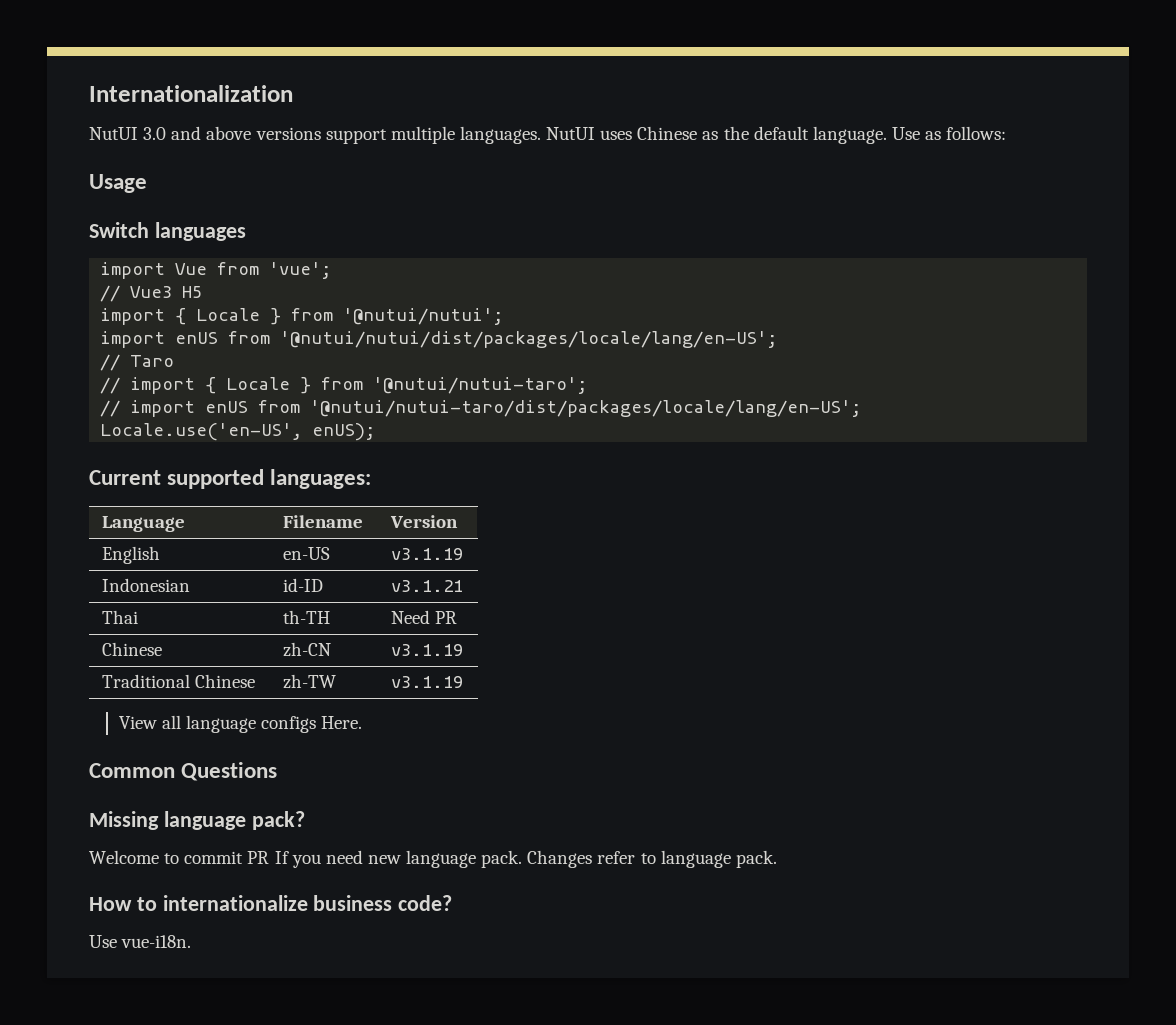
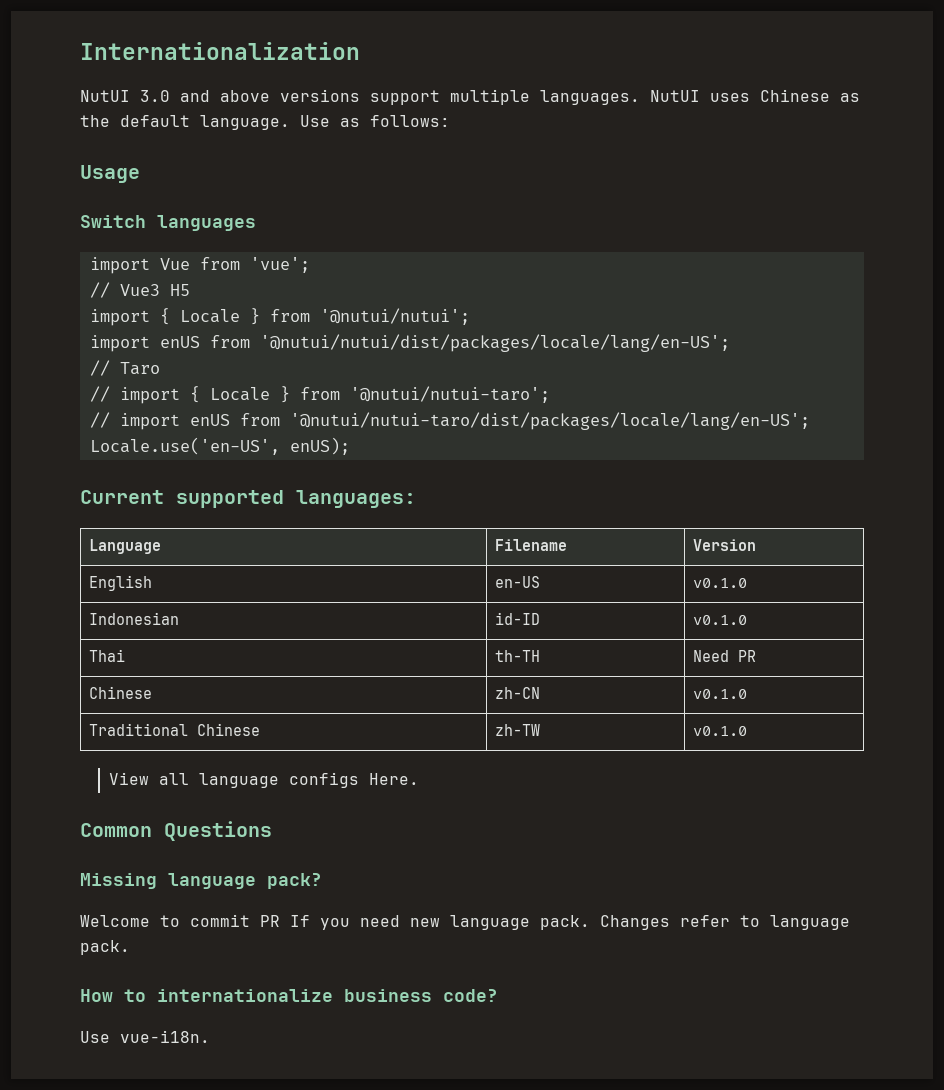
- English | en-US | v3.1.19
+ English | en-US | v0.1.0
- Indonesian | id-ID | v3.1.21
+ Indonesian | id-ID | v0.1.0
- Chinese | zh-CN | v3.1.19
+ Chinese | zh-CN | v0.1.0
- Traditional Chinese | zh-TW | v3.1.19
+ Traditional Chinese | zh-TW | v0.1.0

